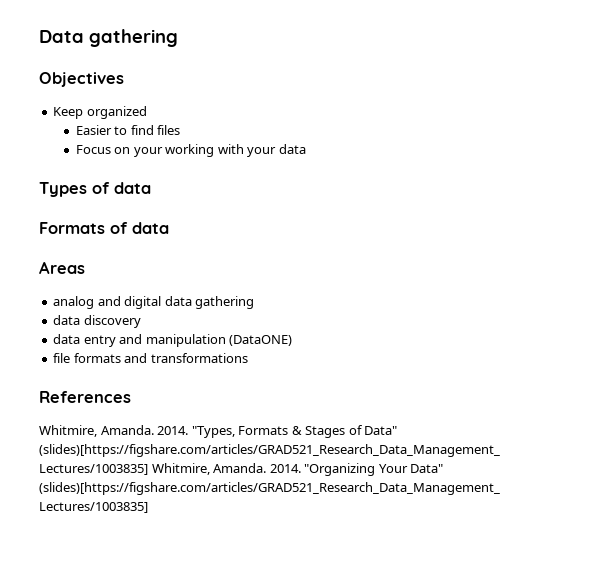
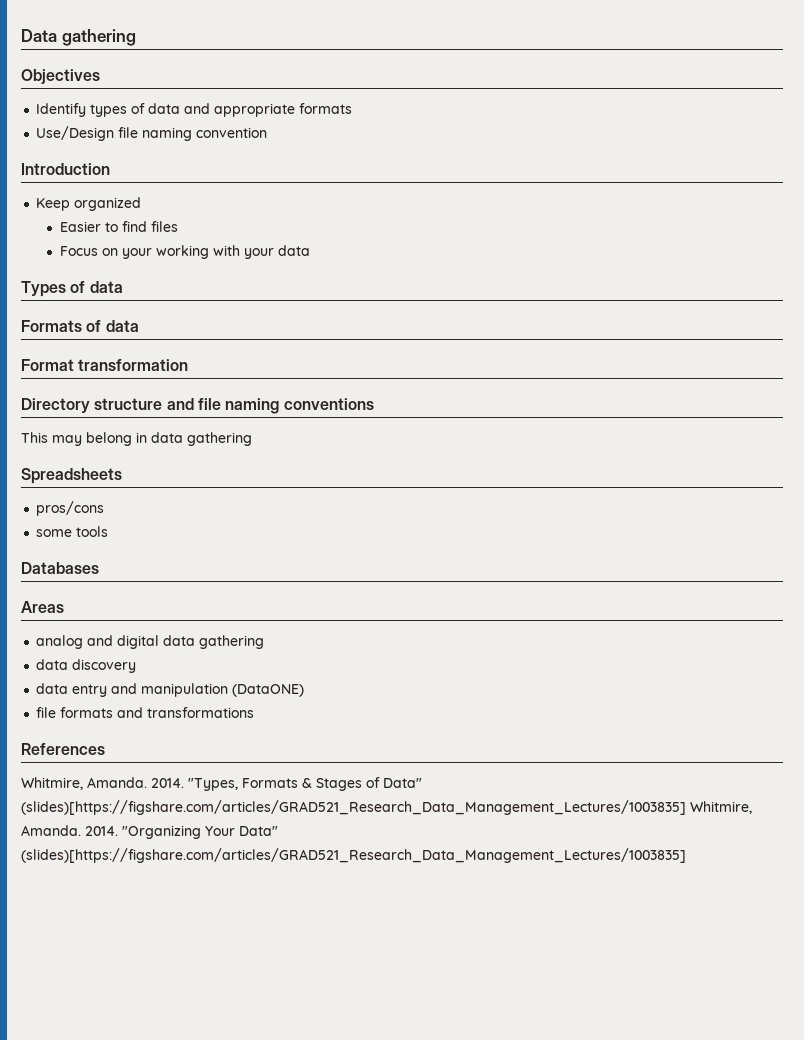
+ Identify types of data and appropriate formats
+ Use/Design file naming convention
+ Introduction
+ Format transformation
+ Directory structure and file naming conventions
+ This may belong in data gathering
+ Spreadsheets
+ pros/cons
+ some tools
+ Databases

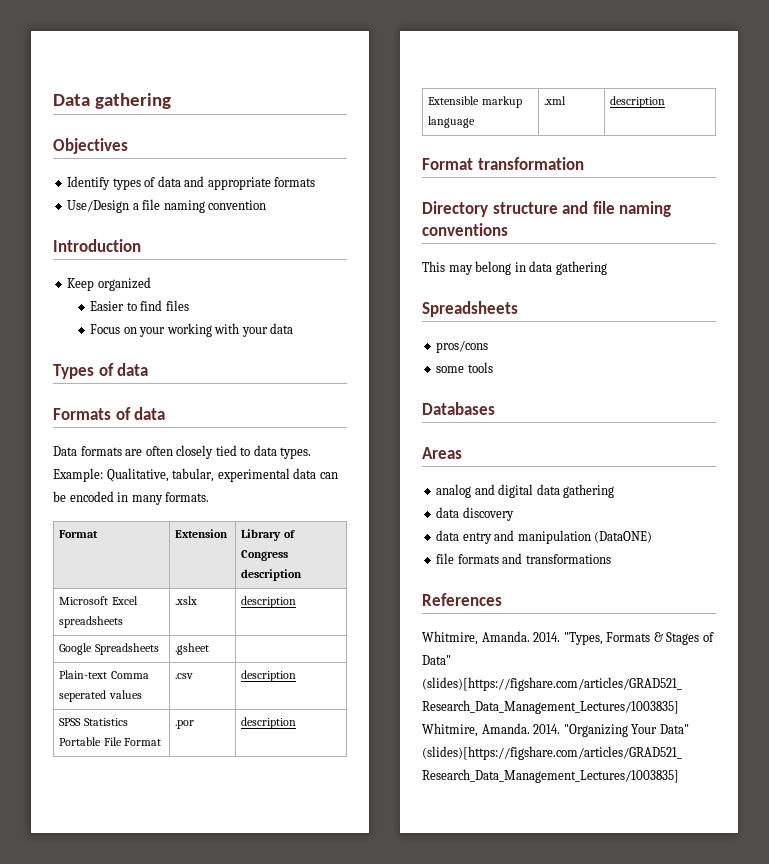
- Use/Design file naming convention
+ Use/Design a file naming convention
+ Data formats are often closely tied to data types. Example: Qualitative, tabular, experimental data can be encoded in many formats.
+ Format | Extension | Library of Congress description
+ Microsoft Excel spreadsheets | .xslx | description
+ Google Spreadsheets | .gsheet |
+ Plain-text Comma seperated values | .csv | description
+ SPSS Statistics Portable File Format | .por | description
+ Extensible markup language | .xml | description

